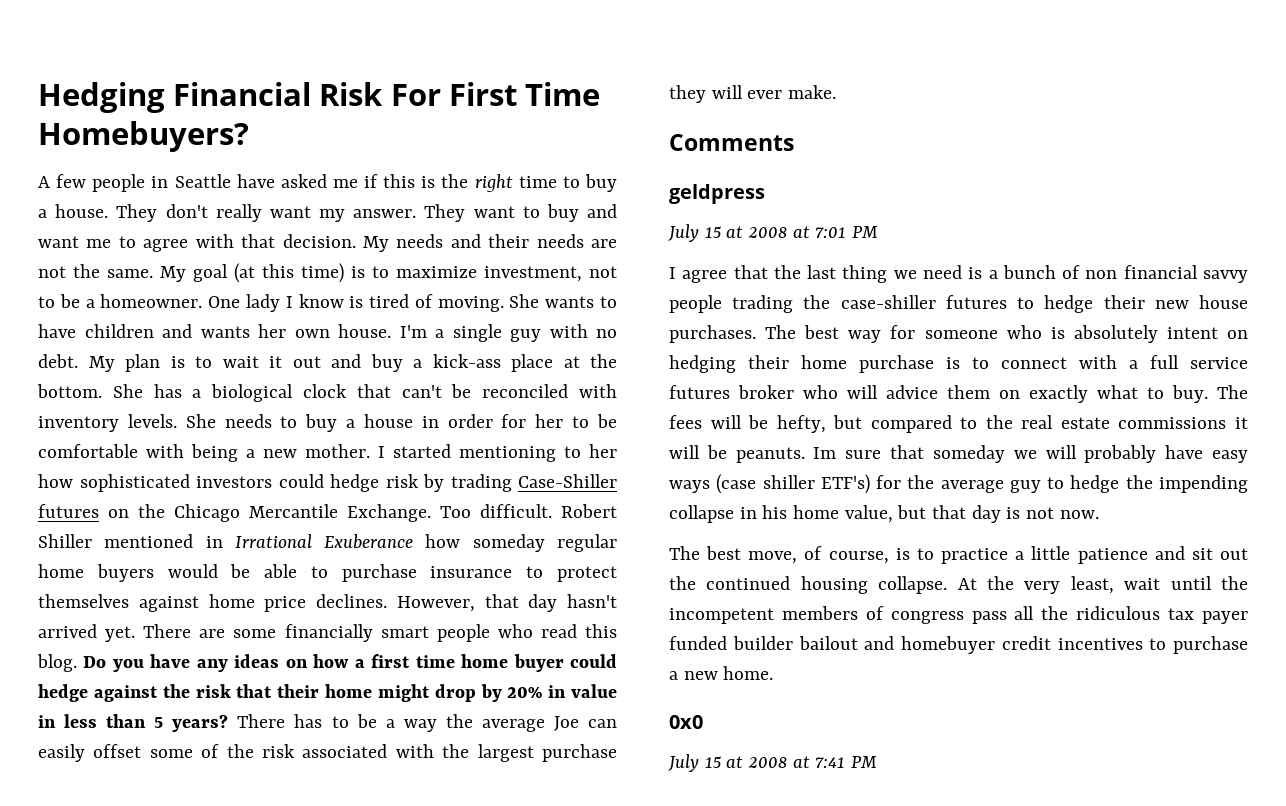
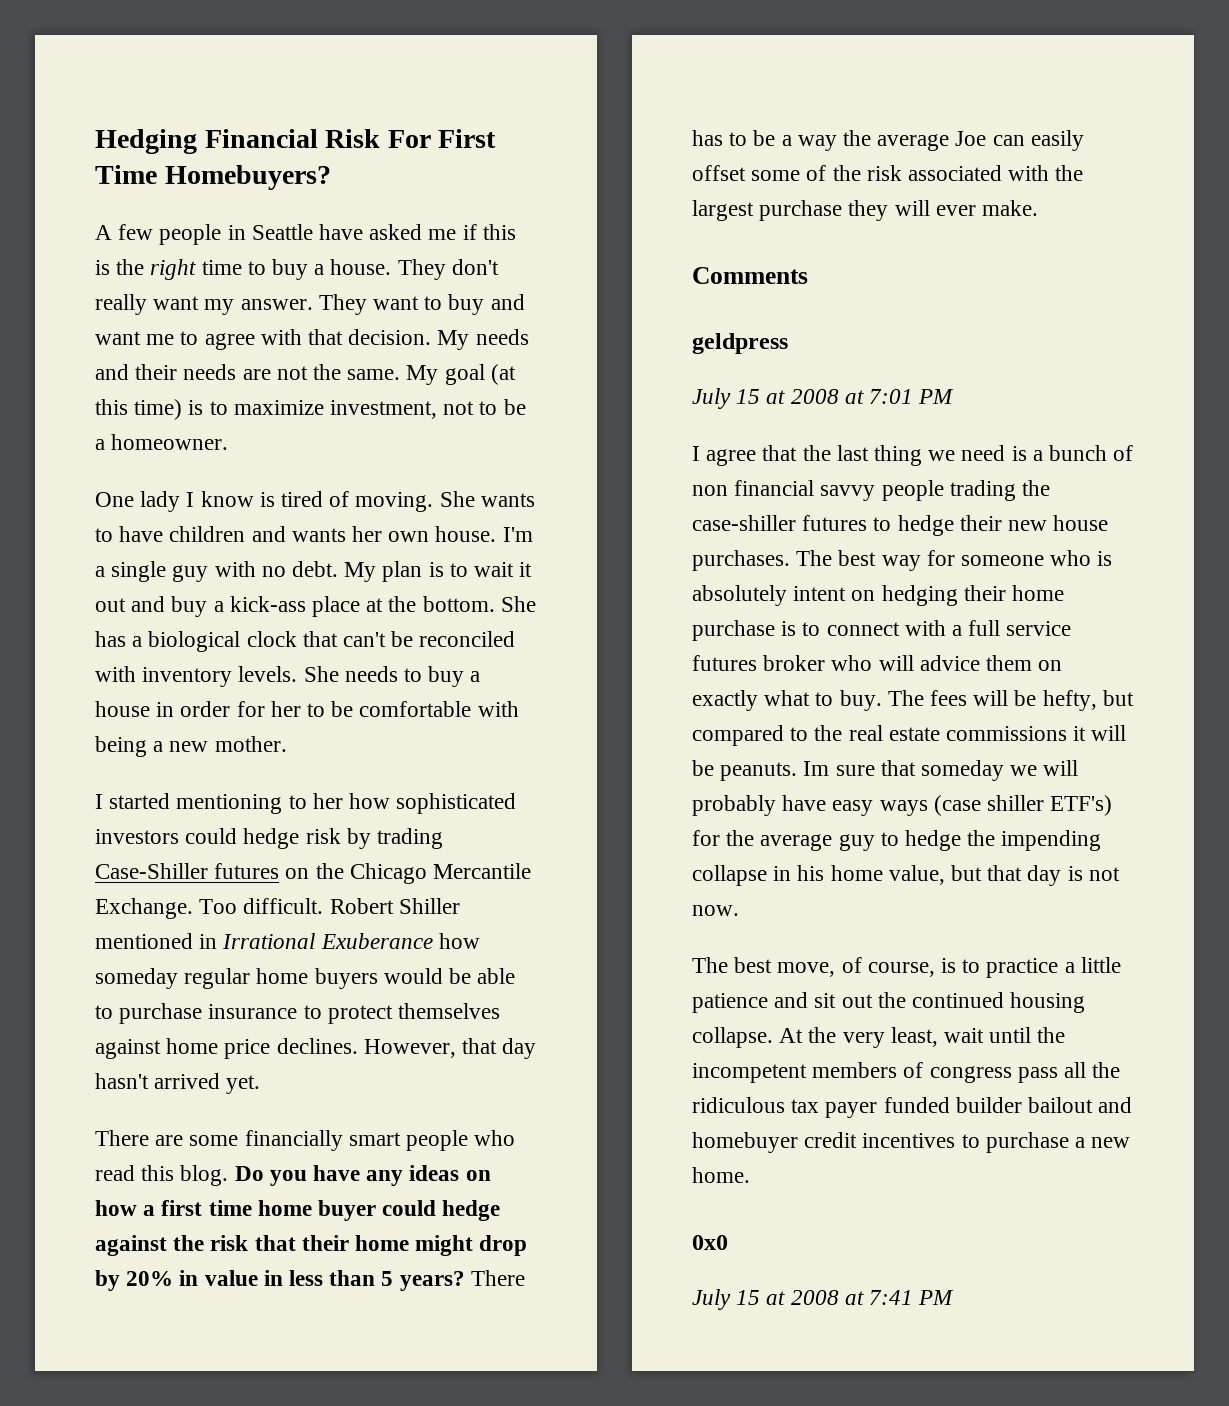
- My goal (at this time) is to maximize investment, not to be a homeowner. One lady I know is tired of moving.
+ My goal (at this time) is to maximize investment, not to be a homeowner.
+ One lady I know is tired of moving.
- She needs to buy a house in order for her to be comfortable with being a new mother. I started mentioning to her how sophisticated investors could hedge risk by trading Case-Shiller futures on the Chicago Mercantile Exchange.
+ She needs to buy a house in order for her to be comfortable with being a new mother.
+ I started mentioning to her how sophisticated investors could hedge risk by trading Case-Shiller futures on the Chicago Mercantile Exchange.
- However, that day hasn't arrived yet. There are some financially smart people who read this blog.
+ However, that day hasn't arrived yet.
+ There are some financially smart people who read this blog.

